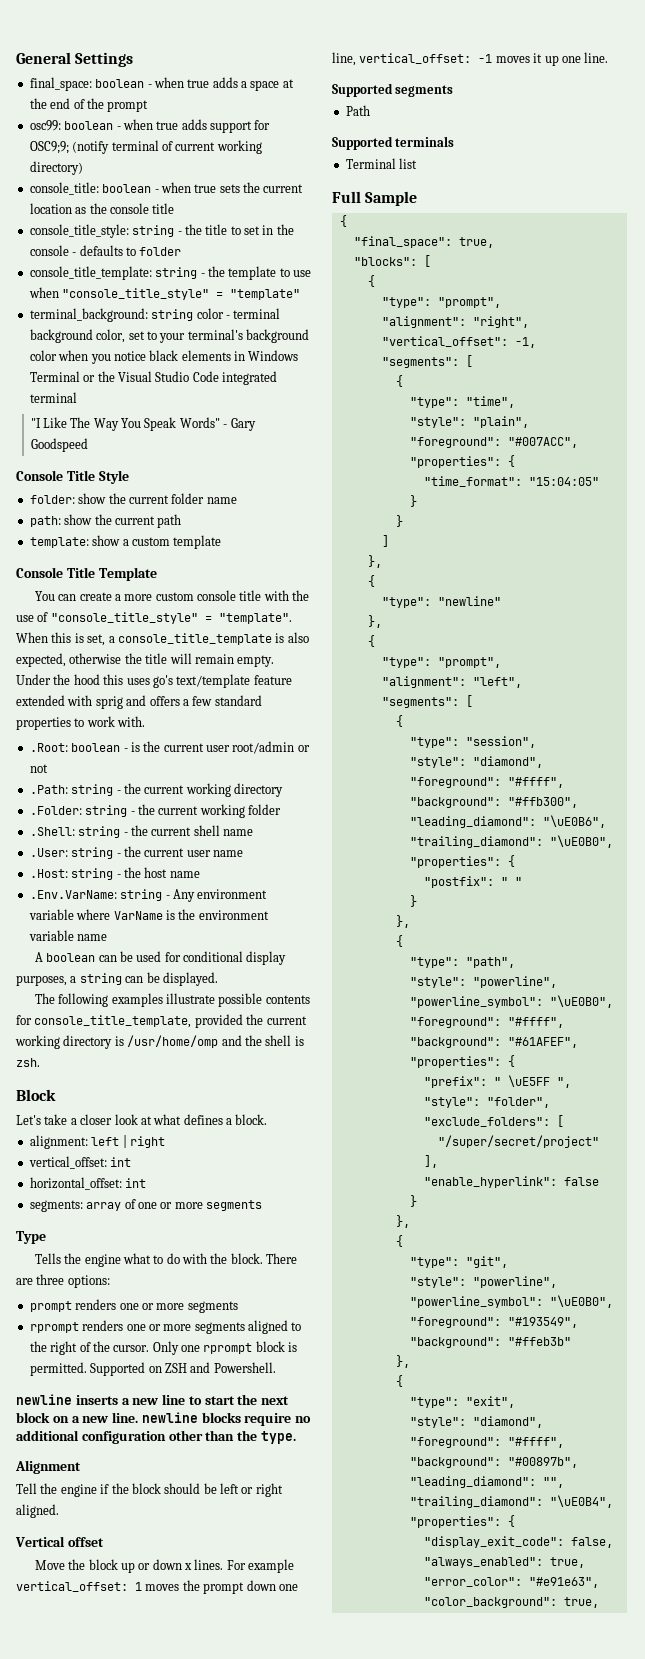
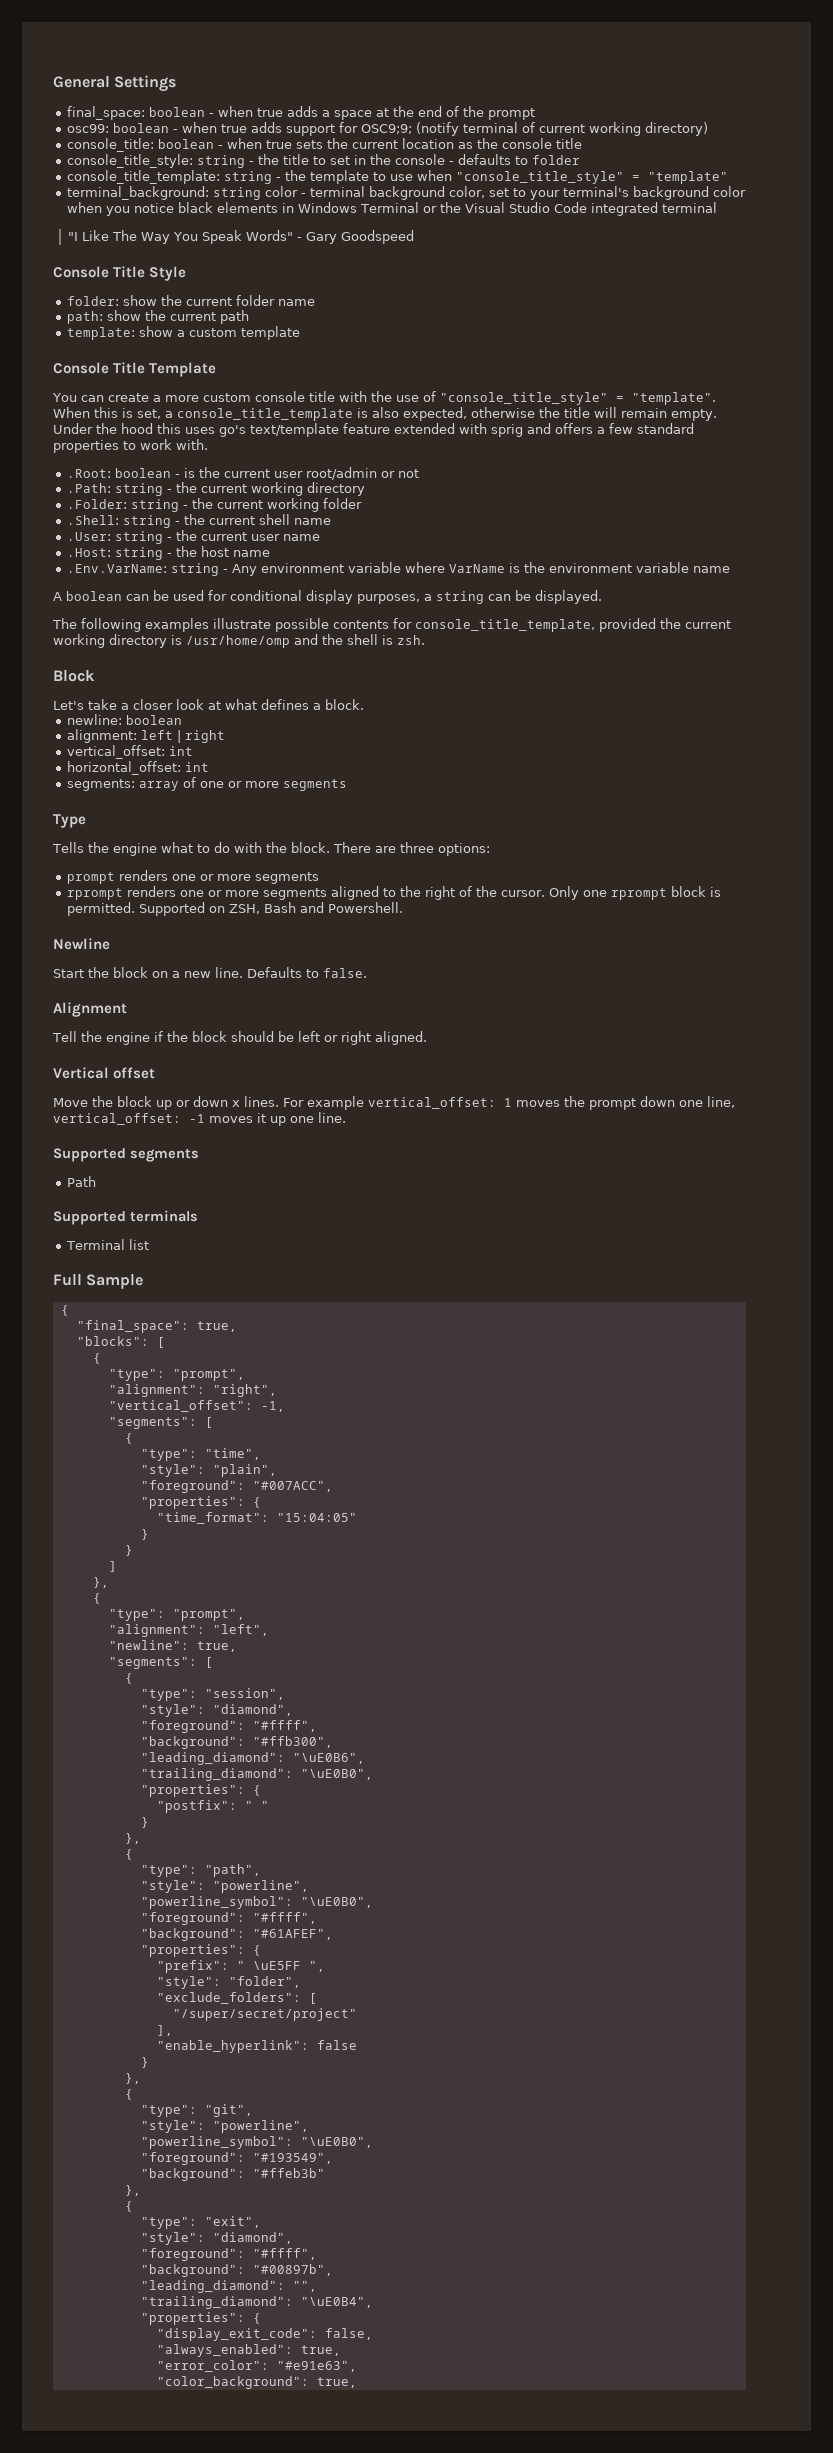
+ newline: boolean
- Supported on ZSH and Powershell.
+ Supported on ZSH, Bash and Powershell.
- newline inserts a new line to start the next block on a new line. newline blocks require no additional configuration other than the type.
+ Newline
+ Start the block on a new line. Defaults to false.
- "type": "newline"
- },
- {
+ "newline": true,

